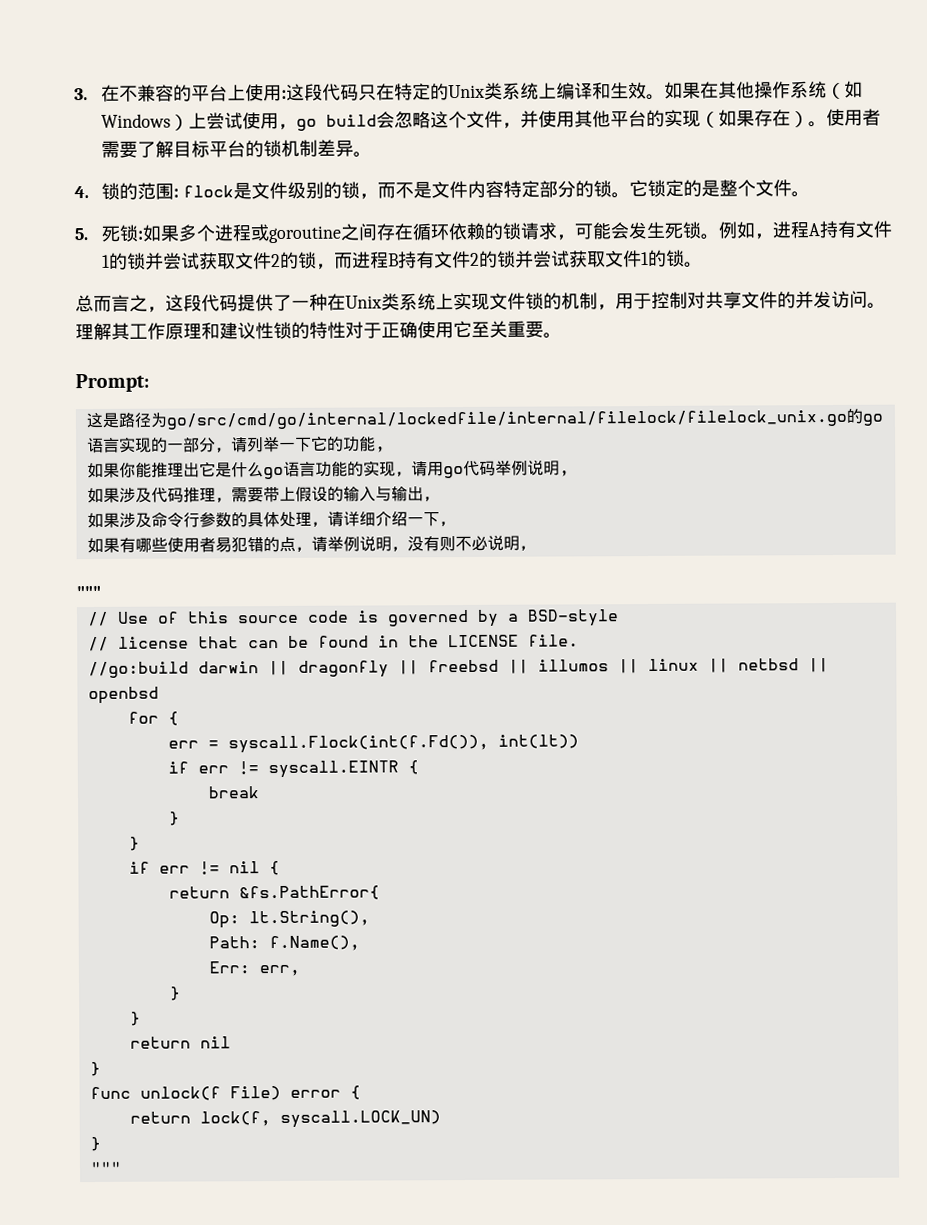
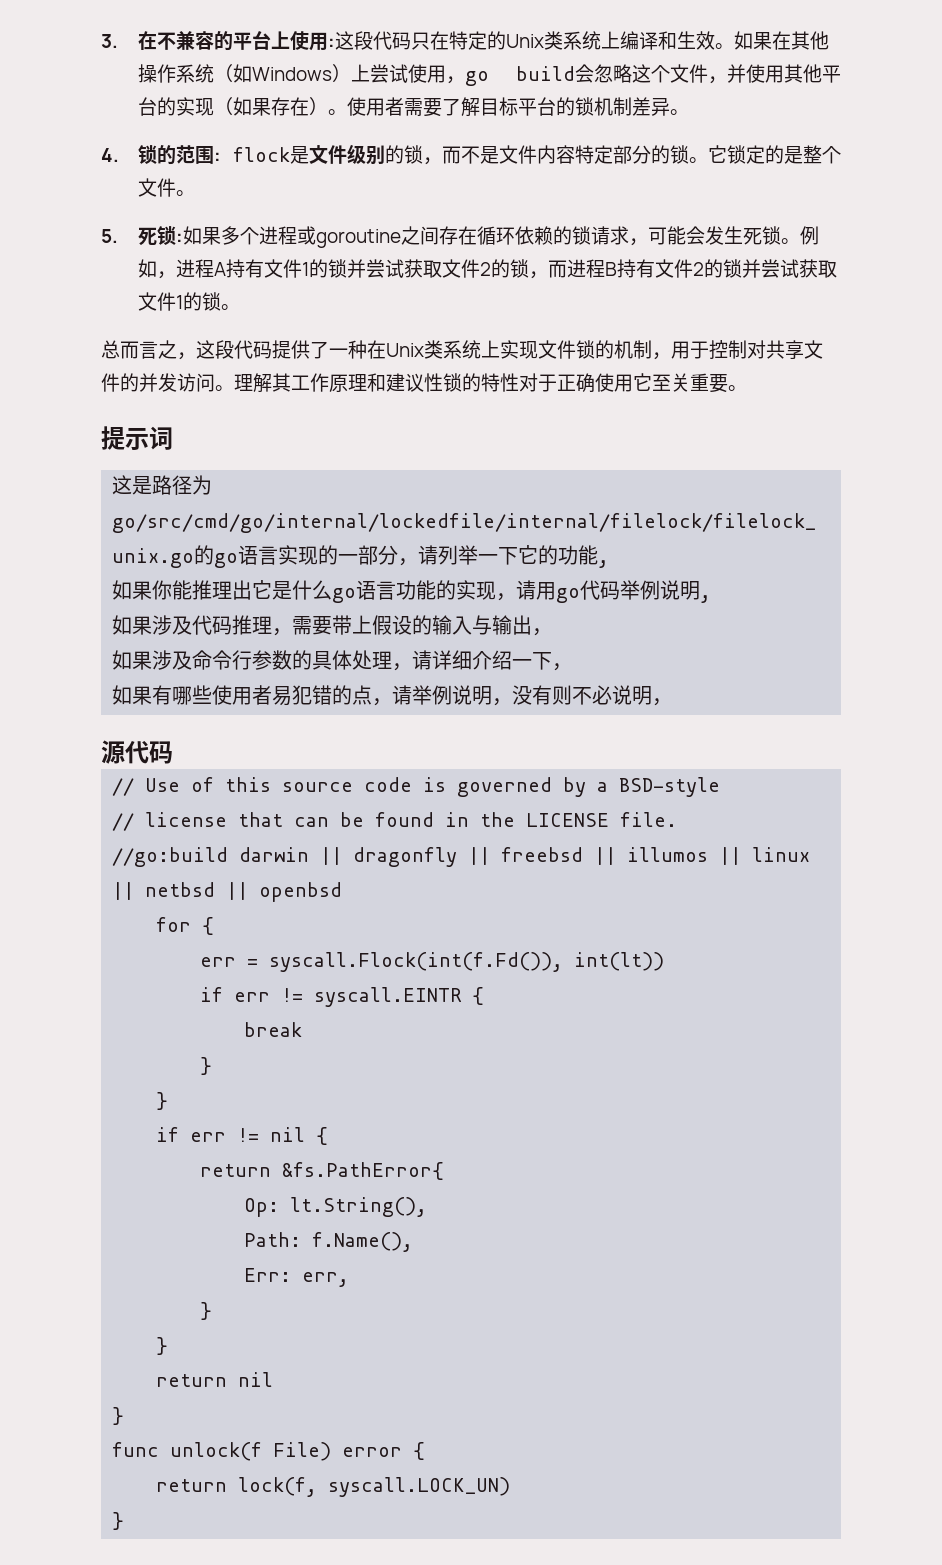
- Prompt:
+ 提示词
  如果有哪些使用者易犯错的点，请举例说明，没有则不必说明，
- """
+ 源代码
  return lock(f, syscall.LOCK_UN)
  }
- """

